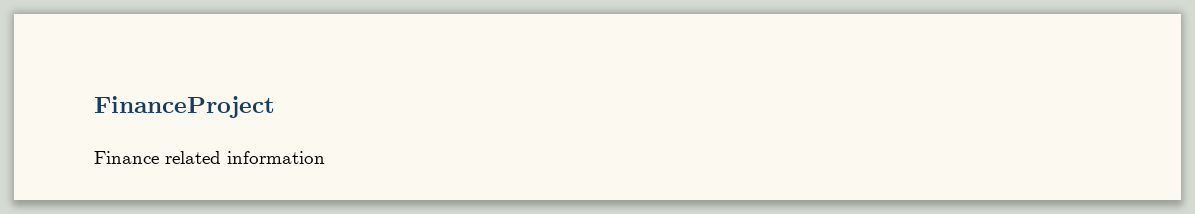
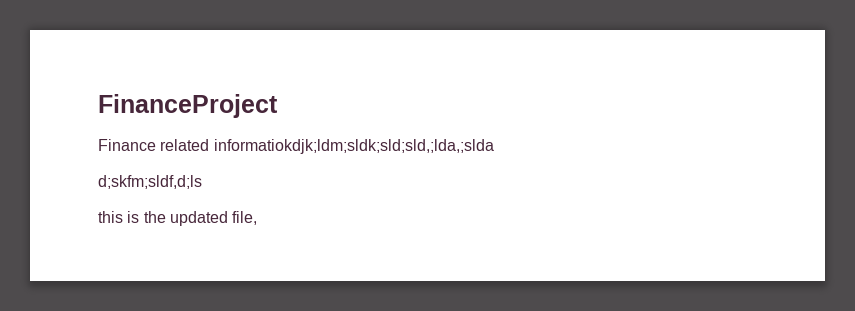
- Finance related information
+ Finance related informatiokdjk;ldm;sldk;sld;sld,;lda,;slda
+ d;skfm;sldf,d;ls
+ this is the updated file,

